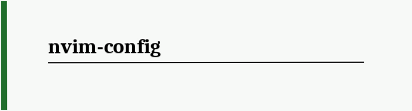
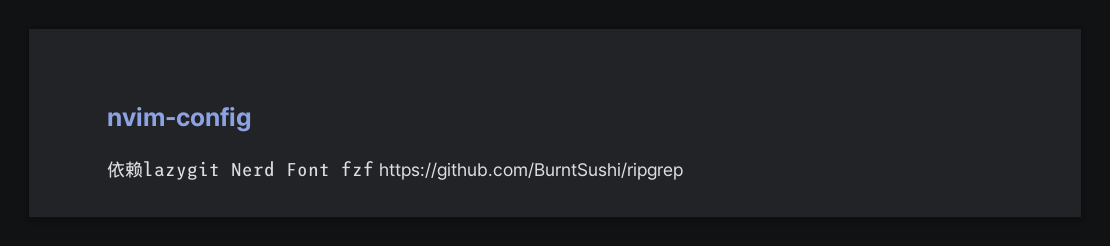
+ 依赖lazygit Nerd Font fzf https://github.com/BurntSushi/ripgrep

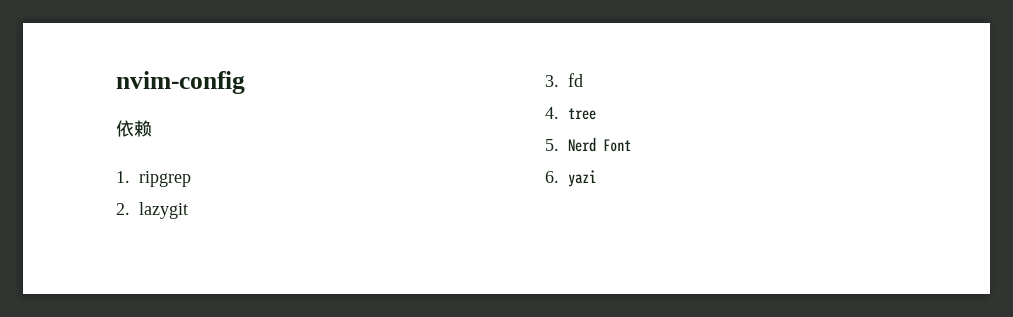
- 依赖lazygit Nerd Font fzf https://github.com/BurntSushi/ripgrep
+ 依赖
+ 1. ripgrep
+ 2. lazygit
+ 3. fd
+ 4. tree
+ 5. Nerd Font
+ 6. yazi

